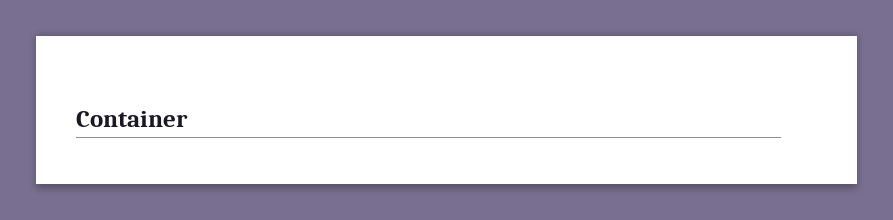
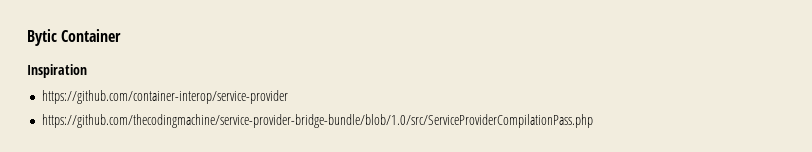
- Container
+ Bytic Container
+ Inspiration
+ https://github.com/container-interop/service-provider
+ https://github.com/thecodingmachine/service-provider-bridge-bundle/blob/1.0/src/ServiceProviderCompilationPass.php

